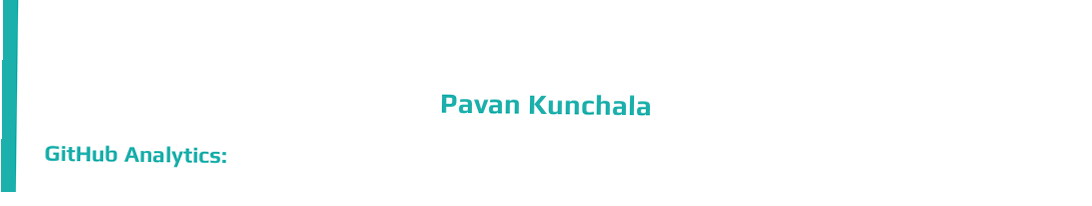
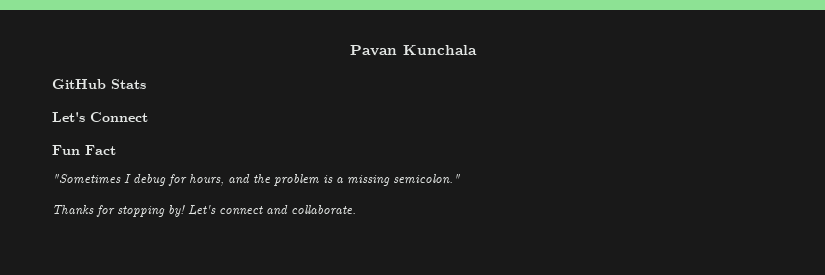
- GitHub Analytics:
+ GitHub Stats
+ Let's Connect
+ Fun Fact
+ "Sometimes I debug for hours, and the problem is a missing semicolon."
+ Thanks for stopping by! Let's connect and collaborate.

